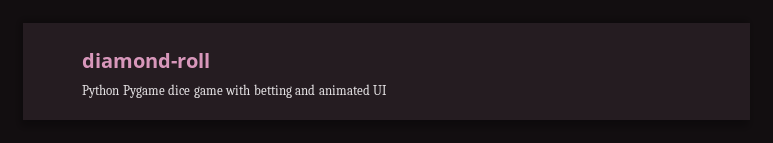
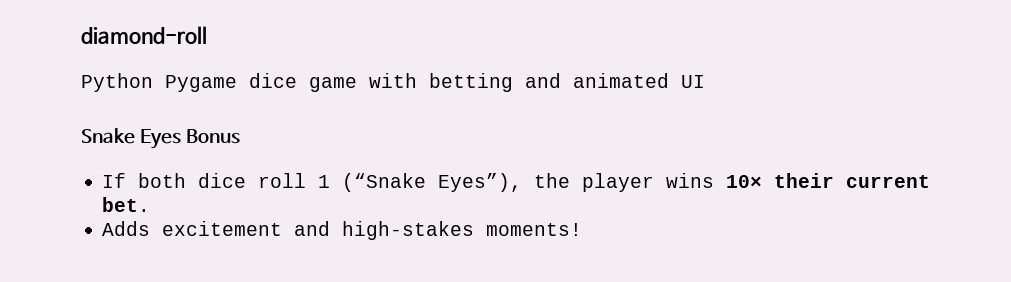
+ Snake Eyes Bonus
+ If both dice roll 1 (“Snake Eyes”), the player wins 10× their current bet.
+ Adds excitement and high-stakes moments!

